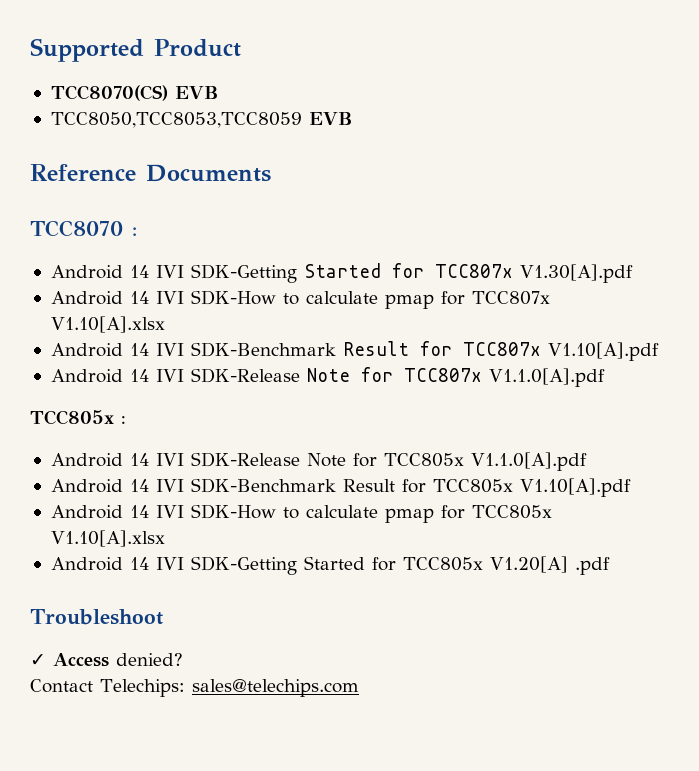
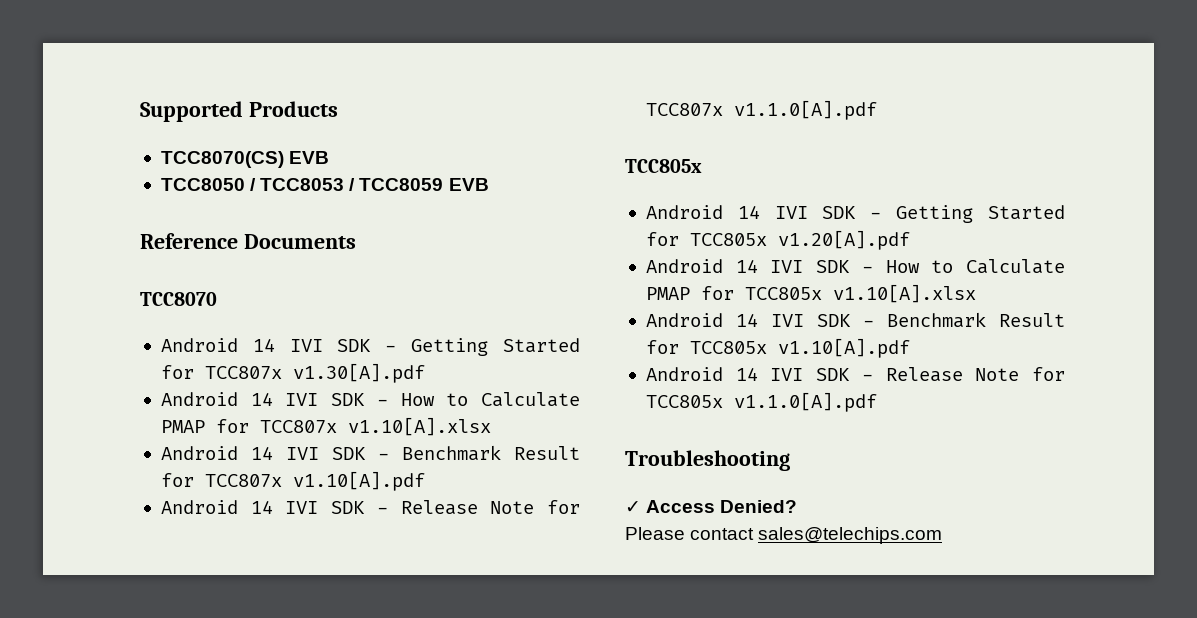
- Supported Product
+ Supported Products
- TCC8050,TCC8053,TCC8059 EVB
+ TCC8050 / TCC8053 / TCC8059 EVB
- TCC8070 :
- Android 14 IVI SDK-Getting Started for TCC807x V1.30[A].pdf
- Android 14 IVI SDK-How to calculate pmap for TCC807x V1.10[A].xlsx
- Android 14 IVI SDK-Benchmark Result for TCC807x V1.10[A].pdf
- Android 14 IVI SDK-Release Note for TCC807x V1.1.0[A].pdf
- TCC805x :
- Android 14 IVI SDK-Release Note for TCC805x V1.1.0[A].pdf
- Android 14 IVI SDK-Benchmark Result for TCC805x V1.10[A].pdf
- Android 14 IVI SDK-How to calculate pmap for TCC805x V1.10[A].xlsx
- Android 14 IVI SDK-Getting Started for TCC805x V1.20[A] .pdf
- Troubleshoot
+ TCC8070
+ Android 14 IVI SDK - Getting Started for TCC807x v1.30[A].pdf
+ Android 14 IVI SDK - How to Calculate PMAP for TCC807x v1.10[A].xlsx
+ Android 14 IVI SDK - Benchmark Result for TCC807x v1.10[A].pdf
+ Android 14 IVI SDK - Release Note for TCC807x v1.1.0[A].pdf
+ TCC805x
+ Android 14 IVI SDK - Getting Started for TCC805x v1.20[A].pdf
+ Android 14 IVI SDK - How to Calculate PMAP for TCC805x v1.10[A].xlsx
+ Android 14 IVI SDK - Benchmark Result for TCC805x v1.10[A].pdf
+ Android 14 IVI SDK - Release Note for TCC805x v1.1.0[A].pdf
+ Troubleshooting
- ✓ Access denied?
- Contact Telechips: sales@telechips.com
+ ✓ Access Denied?
+ Please contact sales@telechips.com

